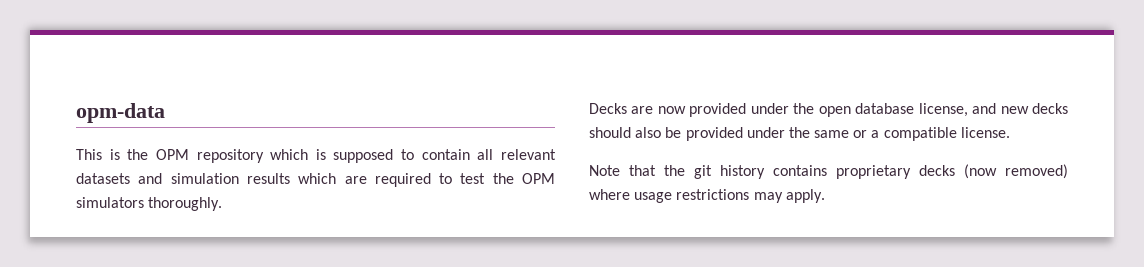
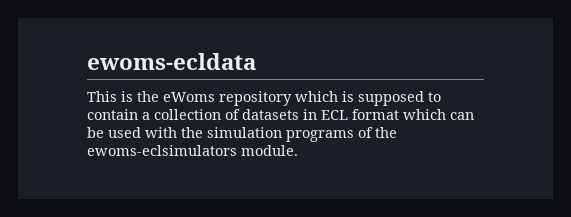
- opm-data
+ ewoms-ecldata
- This is the OPM repository which is supposed to contain all relevant datasets and simulation results which are required to test the OPM simulators thoroughly.
- Decks are now provided under the open database license, and new decks should also be provided under the same or a compatible license.
- Note that the git history contains proprietary decks (now removed) where usage restrictions may apply.
+ This is the eWoms repository which is supposed to contain a collection of datasets in ECL format which can be used with the simulation programs of the ewoms-eclsimulators module.

